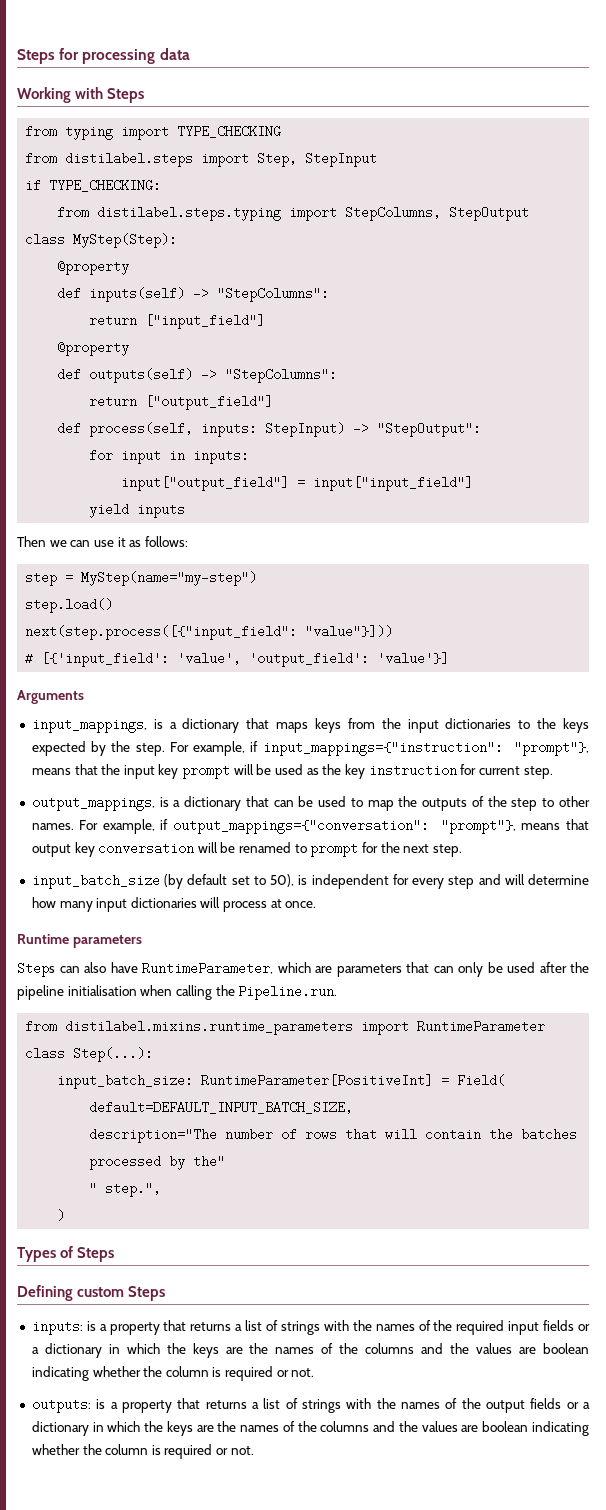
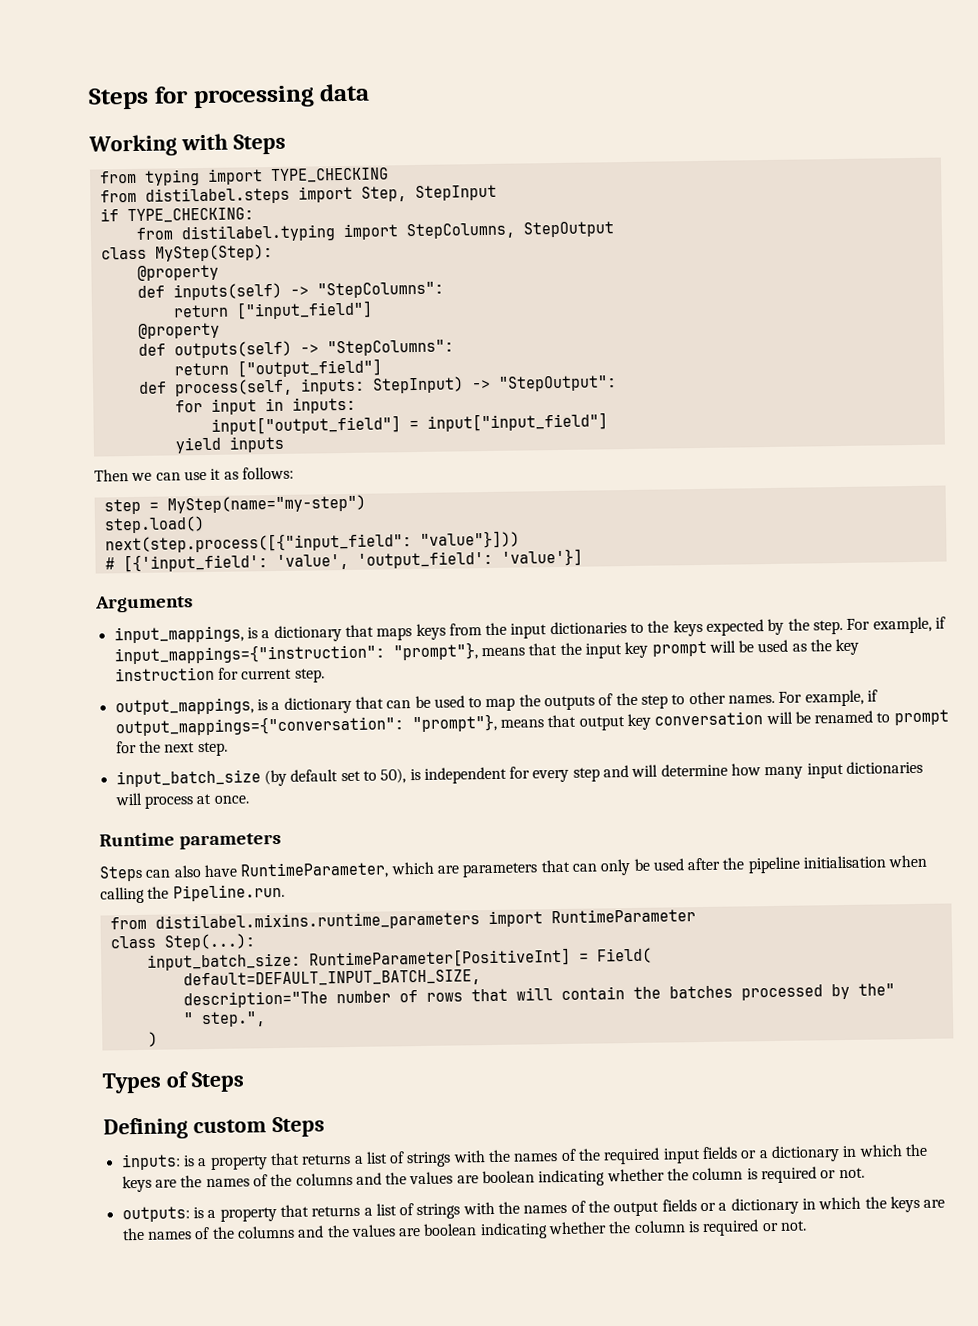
- from distilabel.steps.typing import StepColumns, StepOutput
+ from distilabel.typing import StepColumns, StepOutput

